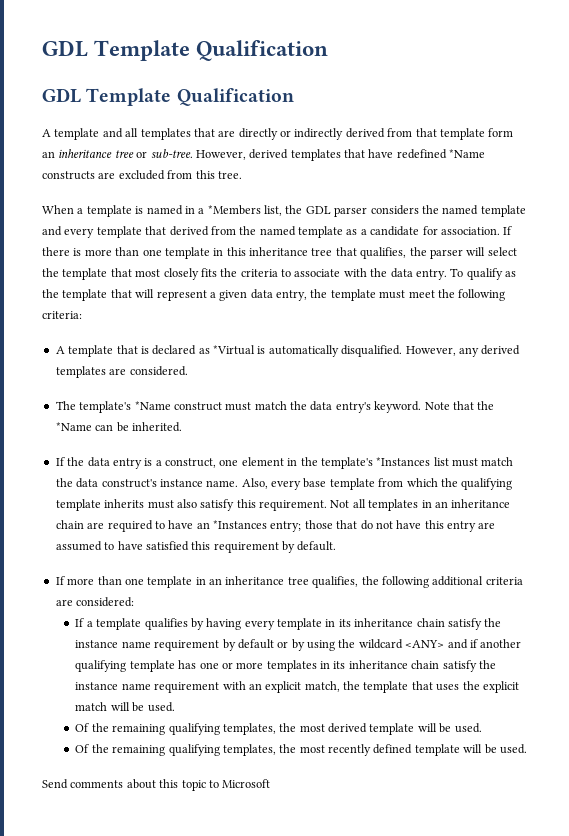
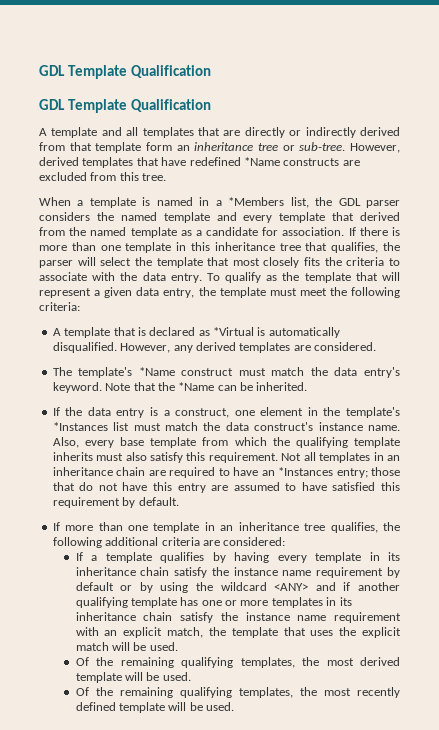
- Send comments about this topic to Microsoft

